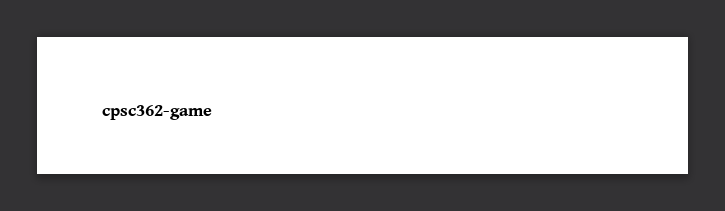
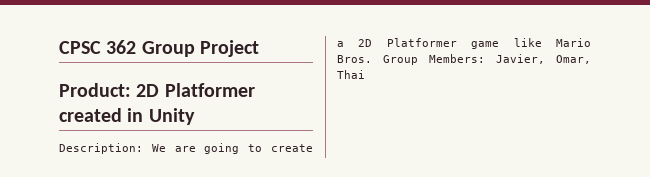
- cpsc362-game
+ CPSC 362 Group Project
+ Product: 2D Platformer created in Unity
+ Description: We are going to create a 2D Platformer game like Mario Bros. Group Members: Javier, Omar, Thai

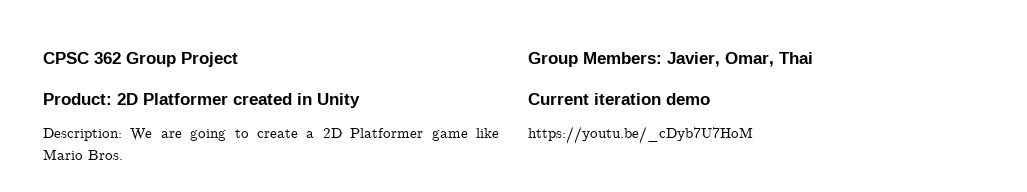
- Description: We are going to create a 2D Platformer game like Mario Bros. Group Members: Javier, Omar, Thai
+ Description: We are going to create a 2D Platformer game like Mario Bros.
+ Group Members: Javier, Omar, Thai
+ Current iteration demo
+ https://youtu.be/_cDyb7U7HoM

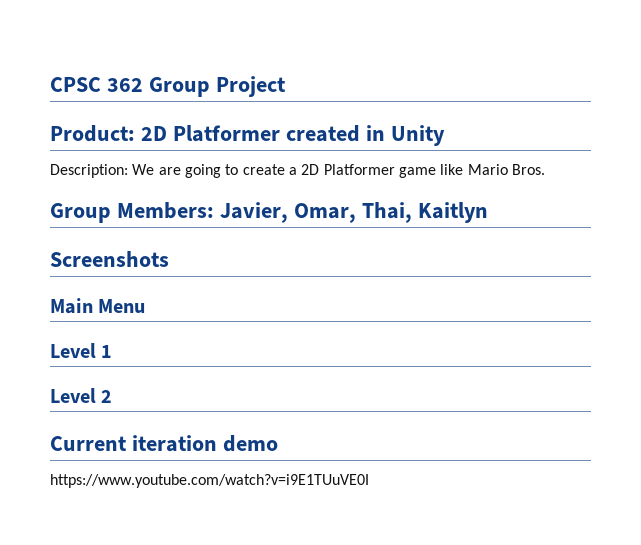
- Group Members: Javier, Omar, Thai
+ Group Members: Javier, Omar, Thai, Kaitlyn
+ Screenshots
+ Main Menu
+ Level 1
+ Level 2
- https://youtu.be/_cDyb7U7HoM
+ https://www.youtube.com/watch?v=i9E1TUuVE0I

